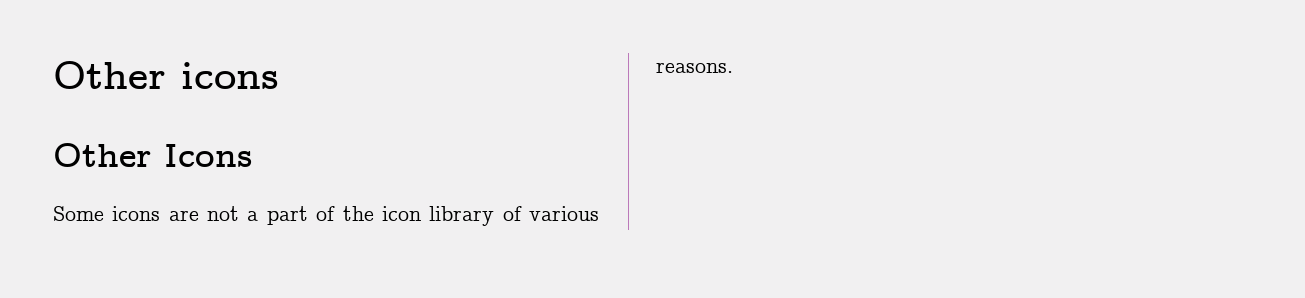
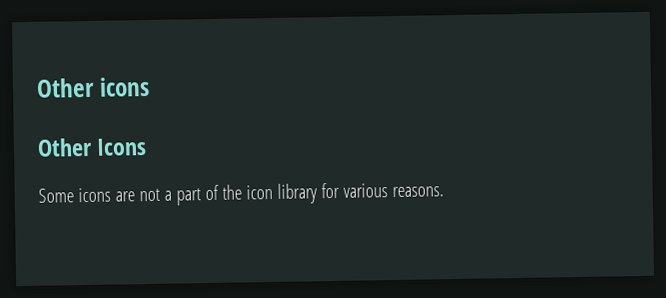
- Some icons are not a part of the icon library of various reasons.
+ Some icons are not a part of the icon library for various reasons.

